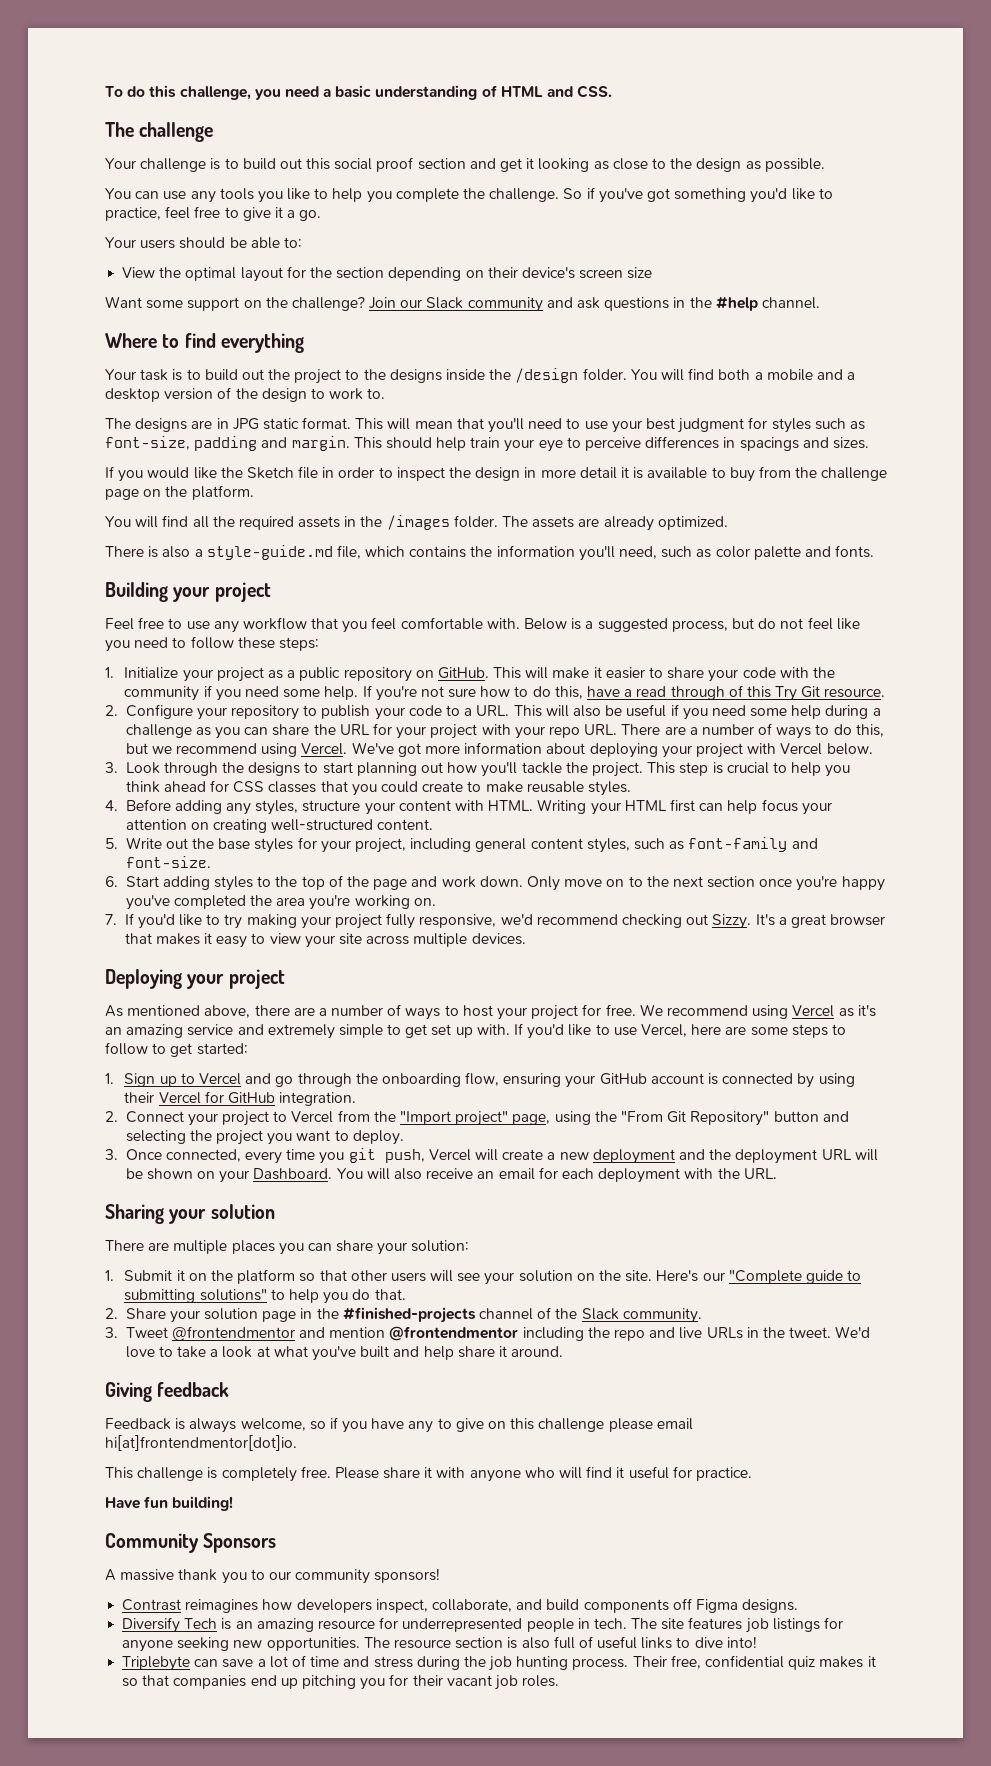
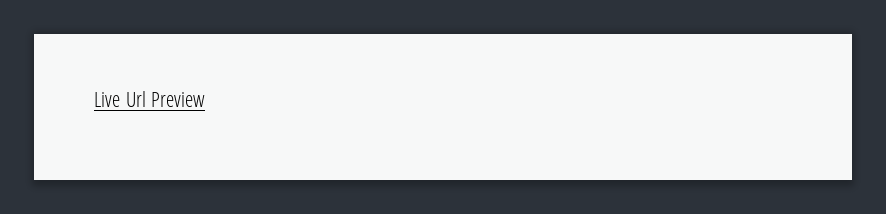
- To do this challenge, you need a basic understanding of HTML and CSS.
- The challenge
- Your challenge is to build out this social proof section and get it looking as close to the design as possible.
- You can use any tools you like to help you complete the challenge. So if you've got something you'd like to practice, feel free to give it a go.
- Your users should be able to:
- View the optimal layout for the section depending on their device's screen size
- Want some support on the challenge? Join our Slack community and ask questions in the #help channel.
- Where to find everything
- Your task is to build out the project to the designs inside the /design folder. You will find both a mobile and a desktop version of the design to work to.
- The designs are in JPG static format. This will mean that you'll need to use your best judgment for styles such as font-size, padding and margin. This should help train your eye to perceive differences in spacings and sizes.
- If you would like the Sketch file in order to inspect the design in more detail it is available to buy from the challenge page on the platform.
- You will find all the required assets in the /images folder. The assets are already optimized.
- There is also a style-guide.md file, which contains the information you'll need, such as color palette and fonts.
- Building your project
- Feel free to use any workflow that you feel comfortable with. Below is a suggested process, but do not feel like you need to follow these steps:
- 1. Initialize your project as a public repository on GitHub. This will make it easier to share your code with the community if you need some help. If you're not sure how to do this, have a read through of this Try Git resource.
- 2. Configure your repository to publish your code to a URL. This will also be useful if you need some help during a challenge as you can share the URL for your project with your repo URL. There are a number of ways to do this, but we recommend using Vercel. We've got more information about deploying your project with Vercel below.
- 3. Look through the designs to start planning out how you'll tackle the project. This step is crucial to help you think ahead for CSS classes that you could create to make reusable styles.
- 4. Before adding any styles, structure your content with HTML. Writing your HTML first can help focus your attention on creating well-structured content.
- 5. Write out the base styles for your project, including general content styles, such as font-family and font-size.
- 6. Start adding styles to the top of the page and work down. Only move on to the next section once you're happy you've completed the area you're working on.
- 7. If you'd like to try making your project fully responsive, we'd recommend checking out Sizzy. It's a great browser that makes it easy to view your site across multiple devices.
- Deploying your project
- As mentioned above, there are a number of ways to host your project for free. We recommend using Vercel as it's an amazing service and extremely simple to get set up with. If you'd like to use Vercel, here are some steps to follow to get started:
- 1. Sign up to Vercel and go through the onboarding flow, ensuring your GitHub account is connected by using their Vercel for GitHub integration.
- 2. Connect your project to Vercel from the "Import project" page, using the "From Git Repository" button and selecting the project you want to deploy.
- 3. Once connected, every time you git push, Vercel will create a new deployment and the deployment URL will be shown on your Dashboard. You will also receive an email for each deployment with the URL.
- Sharing your solution
- There are multiple places you can share your solution:
- 1. Submit it on the platform so that other users will see your solution on the site. Here's our "Complete guide to submitting solutions" to help you do that.
- 2. Share your solution page in the #finished-projects channel of the Slack community.
- 3. Tweet @frontendmentor and mention @frontendmentor including the repo and live URLs in the tweet. We'd love to take a look at what you've built and help share it around.
- Giving feedback
- Feedback is always welcome, so if you have any to give on this challenge please email hi[at]frontendmentor[dot]io.
- This challenge is completely free. Please share it with anyone who will find it useful for practice.
- Have fun building!
- Community Sponsors
- A massive thank you to our community sponsors!
- Contrast reimagines how developers inspect, collaborate, and build components off Figma designs.
- Diversify Tech is an amazing resource for underrepresented people in tech. The site features job listings for anyone seeking new opportunities. The resource section is also full of useful links to dive into!
- Triplebyte can save a lot of time and stress during the job hunting process. Their free, confidential quiz makes it so that companies end up pitching you for their vacant job roles.
+ Live Url Preview

